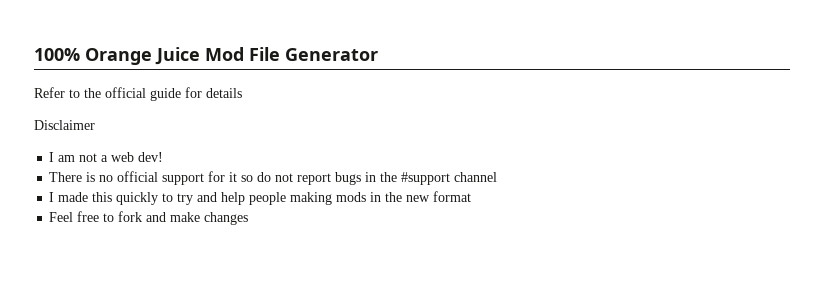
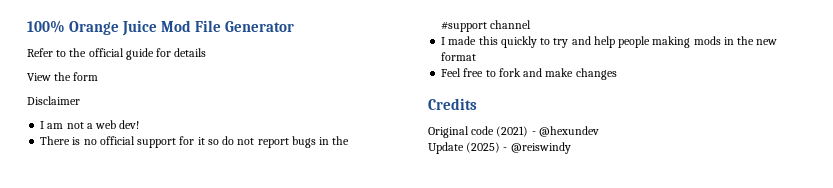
+ View the form
+ Credits
+ Original code (2021) - @hexundev
+ Update (2025) - @reiswindy

